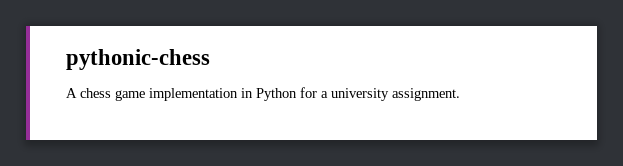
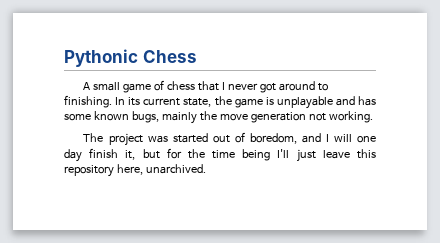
- pythonic-chess
+ Pythonic Chess
- A chess game implementation in Python for a university assignment.
+ A small game of chess that I never got around to finishing. In its current state, the game is unplayable and has some known bugs, mainly the move generation not working.
+ The project was started out of boredom, and I will one day finish it, but for the time being I'll just leave this repository here, unarchived.

